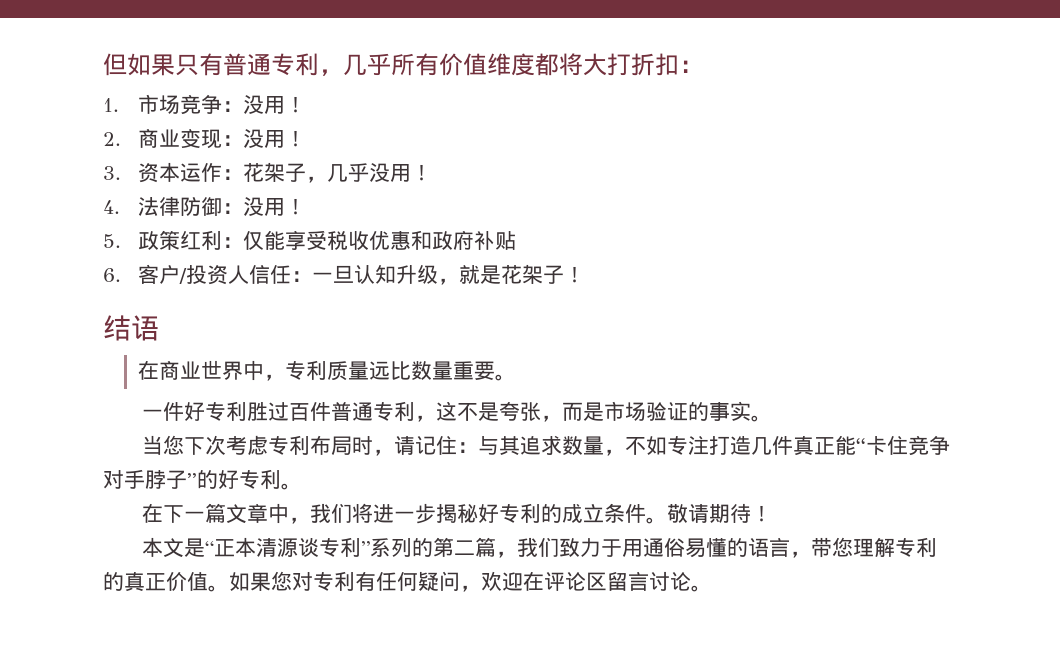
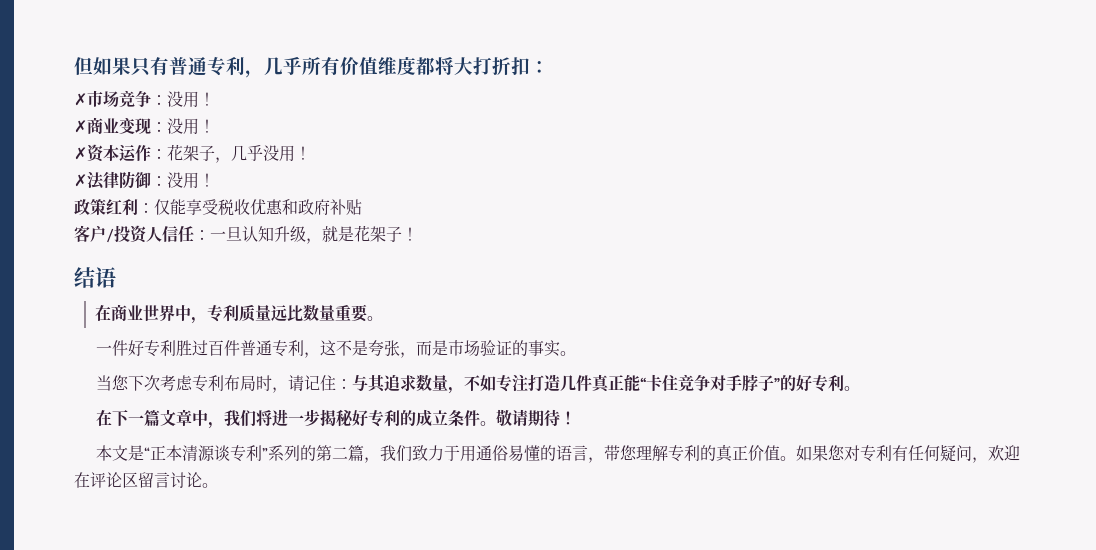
- 1.市场竞争：没用！
+ ✗市场竞争：没用！
- 2.商业变现：没用！
+ ✗商业变现：没用！
- 3.资本运作：花架子，几乎没用！
+ ✗资本运作：花架子，几乎没用！
- 4.法律防御：没用！
+ ✗法律防御：没用！
- 5.政策红利：仅能享受税收优惠和政府补贴
+ 政策红利：仅能享受税收优惠和政府补贴
- 6.客户/投资人信任：一旦认知升级，就是花架子！
+ 客户/投资人信任：一旦认知升级，就是花架子！

